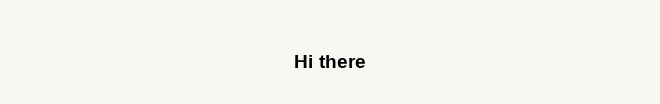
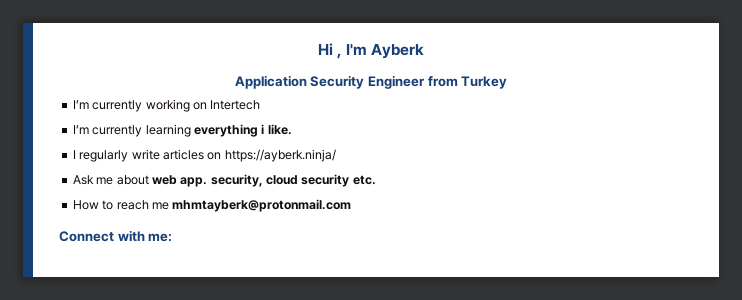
- Hi there
+ Hi , I'm Ayberk
+ Application Security Engineer from Turkey
+ I’m currently working on Intertech
+ I’m currently learning everything i like.
+ I regularly write articles on https://ayberk.ninja/
+ Ask me about web app. security, cloud security etc.
+ How to reach me mhmtayberk@protonmail.com
+ Connect with me:

